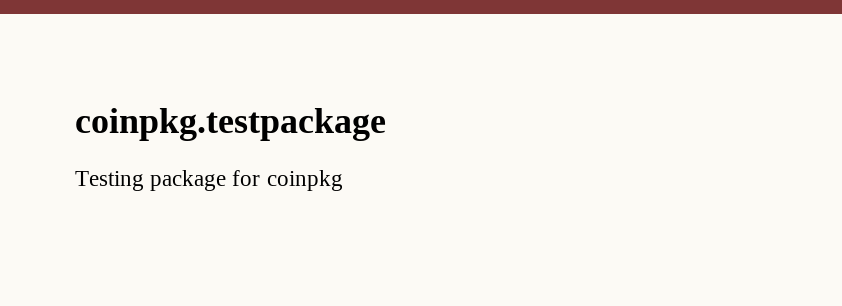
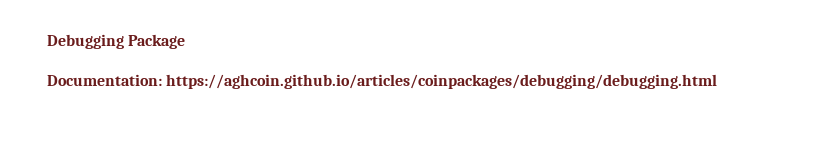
- coinpkg.testpackage
- Testing package for coinpkg
+ Debugging Package
+ Documentation: https://aghcoin.github.io/articles/coinpackages/debugging/debugging.html

